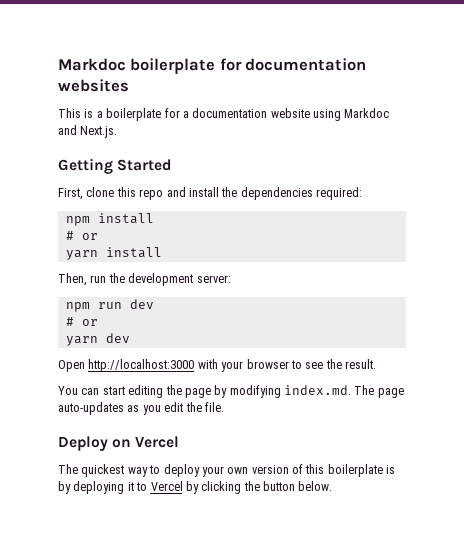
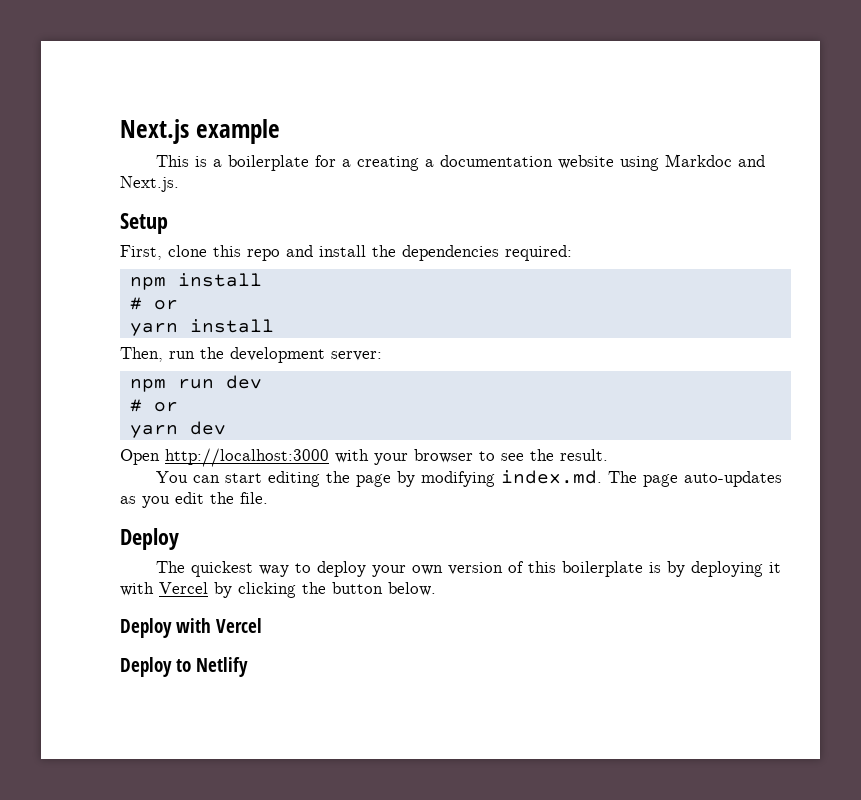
- Markdoc boilerplate for documentation websites
+ Next.js example
- This is a boilerplate for a documentation website using Markdoc and Next.js.
+ This is a boilerplate for a creating a documentation website using Markdoc and Next.js.
- Getting Started
+ Setup
  You can start editing the page by modifying index.md. The page auto-updates as you edit the file.
- Deploy on Vercel
+ Deploy
- The quickest way to deploy your own version of this boilerplate is by deploying it to Vercel by clicking the button below.
+ The quickest way to deploy your own version of this boilerplate is by deploying it with Vercel by clicking the button below.
+ Deploy with Vercel
+ Deploy to Netlify

